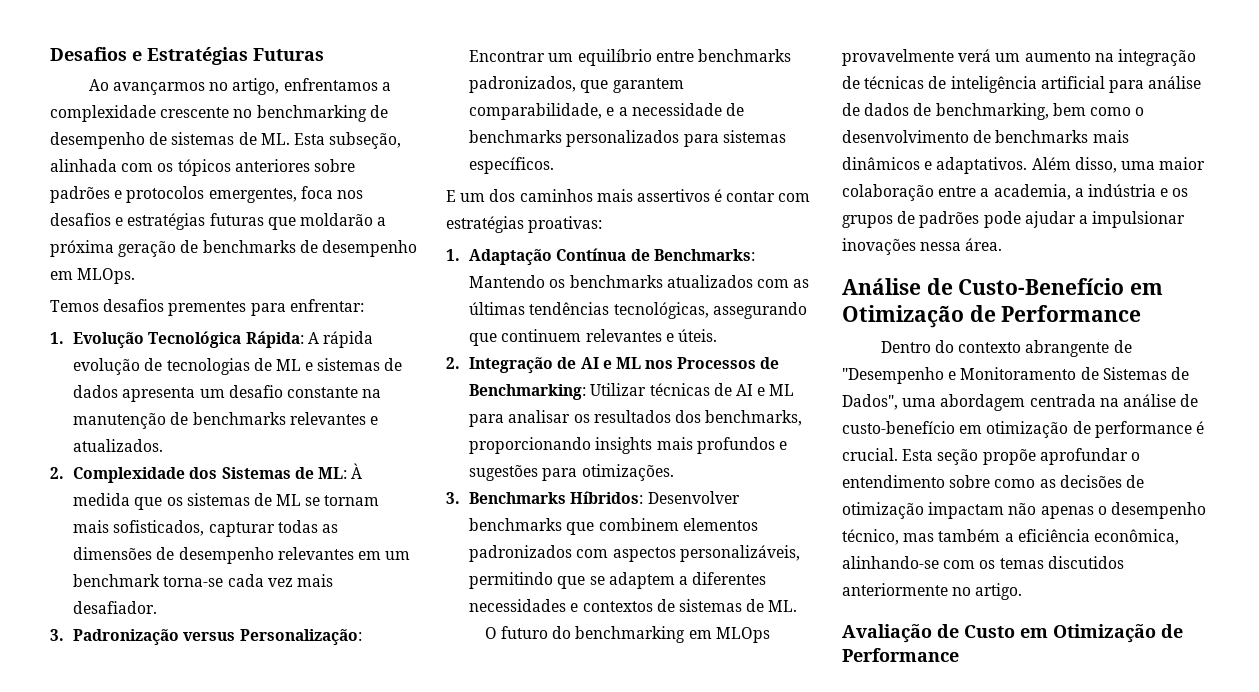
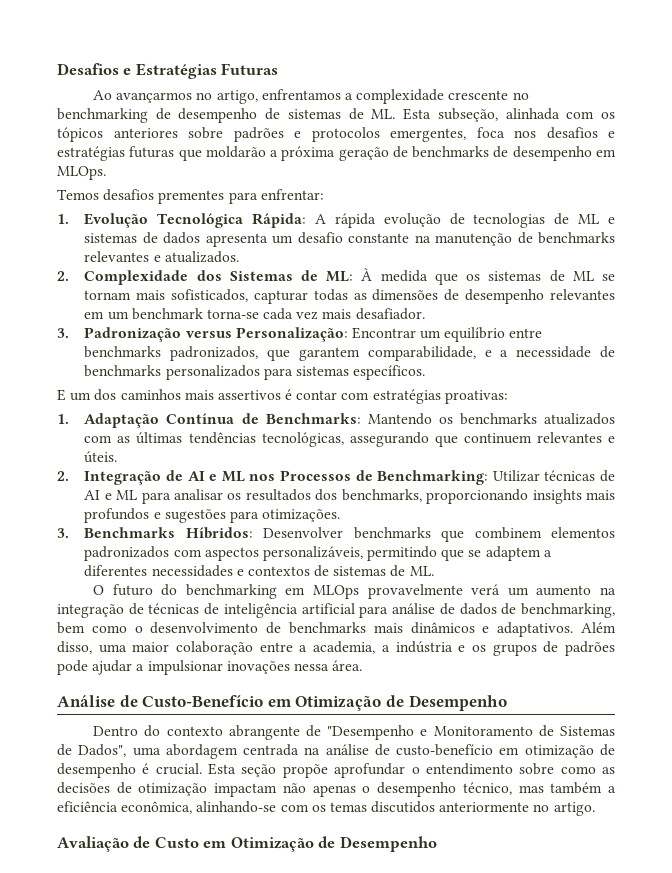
- Análise de Custo-Benefício em Otimização de Performance
+ Análise de Custo-Benefício em Otimização de Desempenho
- Dentro do contexto abrangente de "Desempenho e Monitoramento de Sistemas de Dados", uma abordagem centrada na análise de custo-benefício em otimização de performance é crucial.
+ Dentro do contexto abrangente de "Desempenho e Monitoramento de Sistemas de Dados", uma abordagem centrada na análise de custo-benefício em otimização de desempenho é crucial.
- Avaliação de Custo em Otimização de Performance
+ Avaliação de Custo em Otimização de Desempenho

